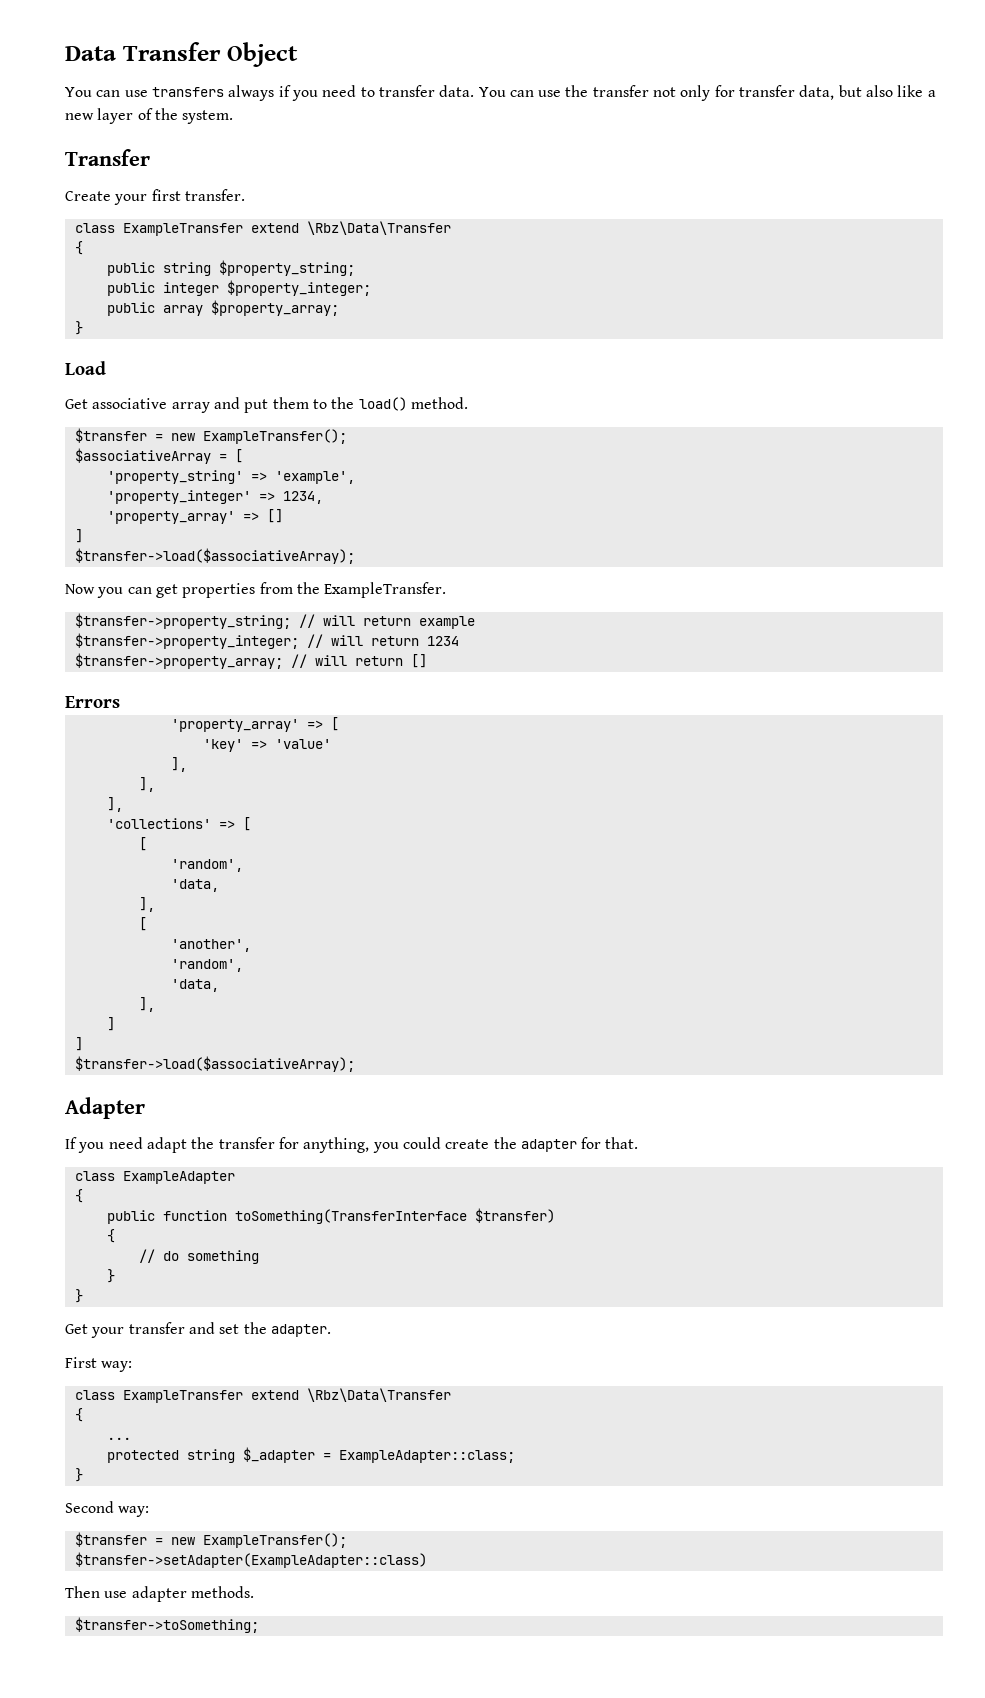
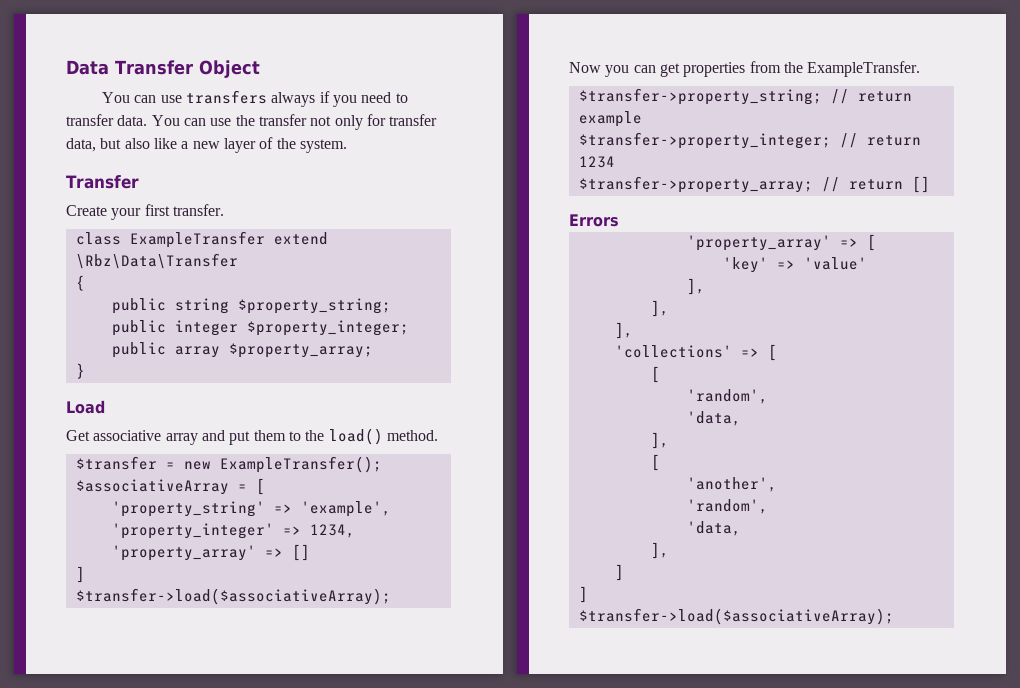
- $transfer->property_string; // will return example
+ $transfer->property_string; // return example
- $transfer->property_integer; // will return 1234
+ $transfer->property_integer; // return 1234
- $transfer->property_array; // will return []
+ $transfer->property_array; // return []
- Adapter
- If you need adapt the transfer for anything, you could create the adapter for that.
- class ExampleAdapter
- {
- public function toSomething(TransferInterface $transfer)
- {
- // do something
- }
- }
- Get your transfer and set the adapter.
- First way:
- class ExampleTransfer extend \Rbz\Data\Transfer
- {
- ...
- protected string $_adapter = ExampleAdapter::class;
- }
- Second way:
- $transfer = new ExampleTransfer();
- $transfer->setAdapter(ExampleAdapter::class)
- Then use adapter methods.
- $transfer->toSomething;

